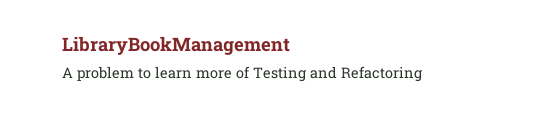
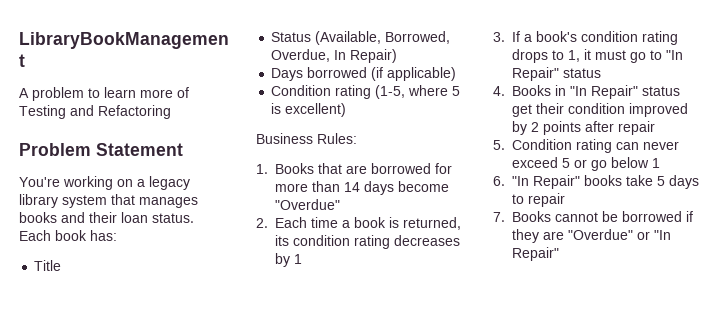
+ Problem Statement
+ You're working on a legacy library system that manages books and their loan status. Each book has:
+ Title
+ Status (Available, Borrowed, Overdue, In Repair)
+ Days borrowed (if applicable)
+ Condition rating (1-5, where 5 is excellent)
+ Business Rules:
+ 1. Books that are borrowed for more than 14 days become "Overdue"
+ 2. Each time a book is returned, its condition rating decreases by 1
+ 3. If a book's condition rating drops to 1, it must go to "In Repair" status
+ 4. Books in "In Repair" status get their condition improved by 2 points after repair
+ 5. Condition rating can never exceed 5 or go below 1
+ 6. "In Repair" books take 5 days to repair
+ 7. Books cannot be borrowed if they are "Overdue" or "In Repair"

